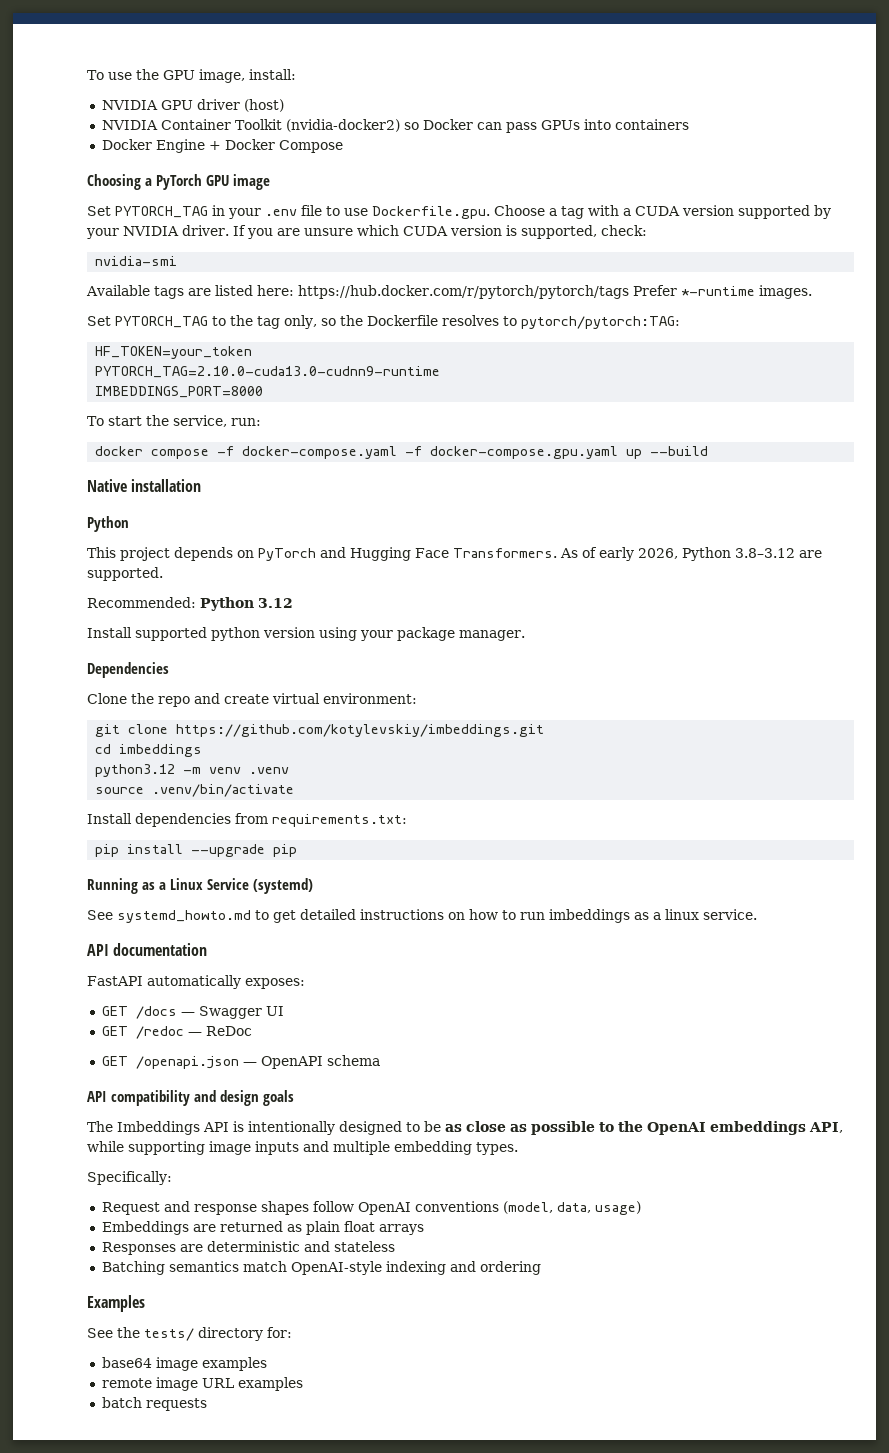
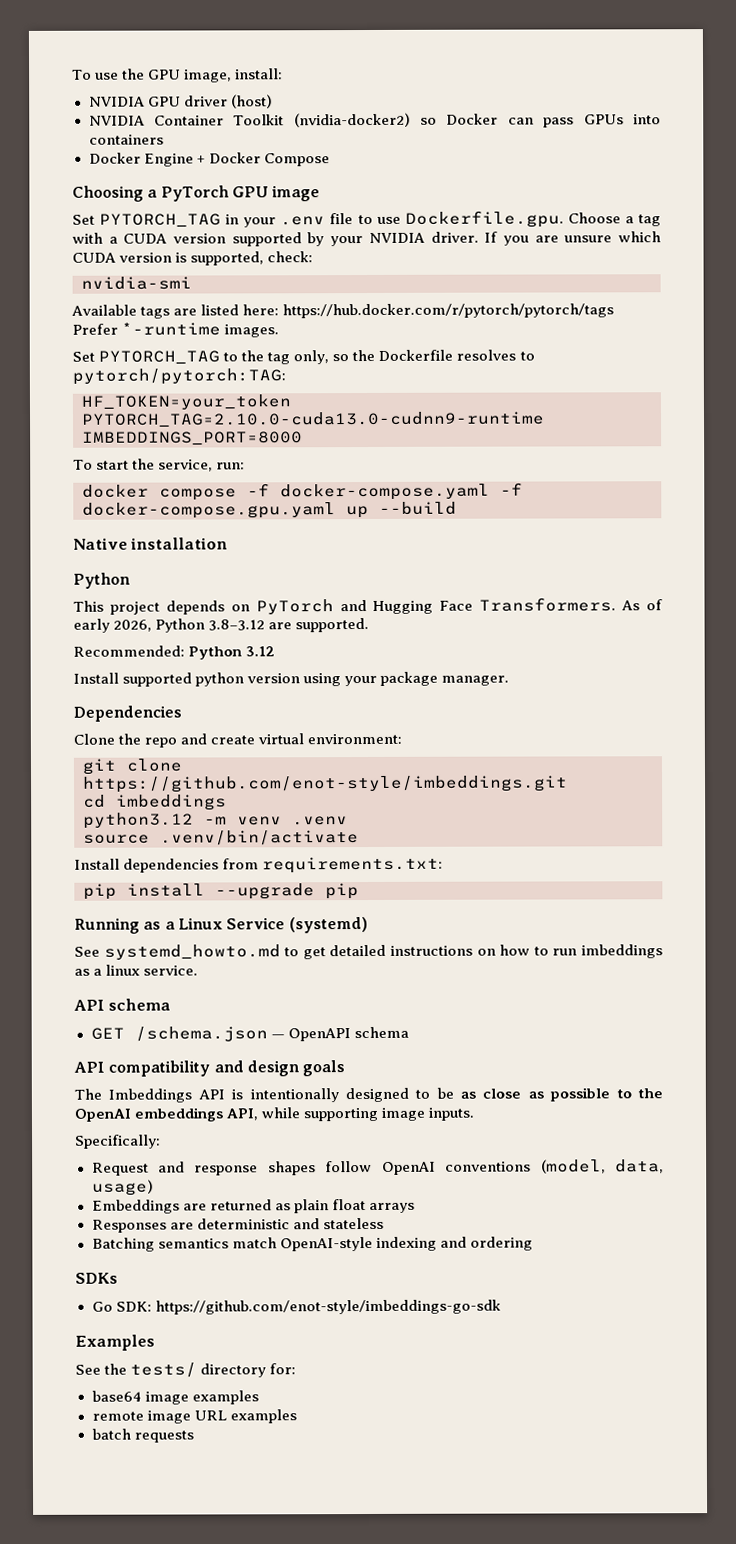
- git clone https://github.com/kotylevskiy/imbeddings.git
+ git clone https://github.com/enot-style/imbeddings.git
- API documentation
- FastAPI automatically exposes:
- GET /docs — Swagger UI
- GET /redoc — ReDoc
- GET /openapi.json — OpenAPI schema
+ API schema
+ GET /schema.json — OpenAPI schema
- The Imbeddings API is intentionally designed to be as close as possible to the OpenAI embeddings API, while supporting image inputs and multiple embedding types.
+ The Imbeddings API is intentionally designed to be as close as possible to the OpenAI embeddings API, while supporting image inputs.
+ SDKs
+ Go SDK: https://github.com/enot-style/imbeddings-go-sdk

